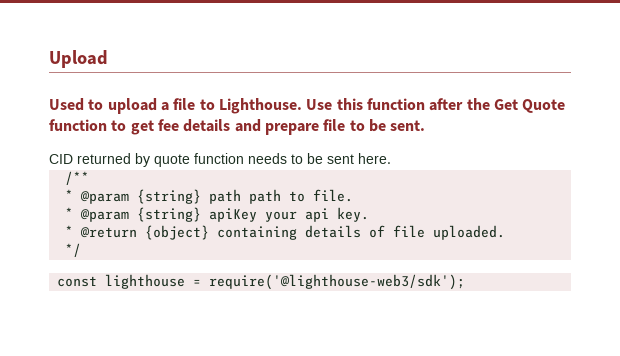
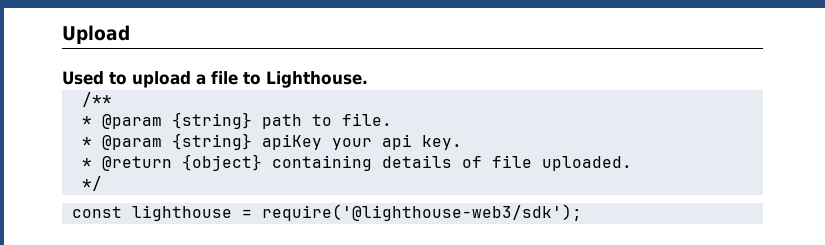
- Use this function after the Get Quote function to get fee details and prepare file to be sent.
- CID returned by quote function needs to be sent here.
- * @param {string} path path to file.
+ * @param {string} path to file.

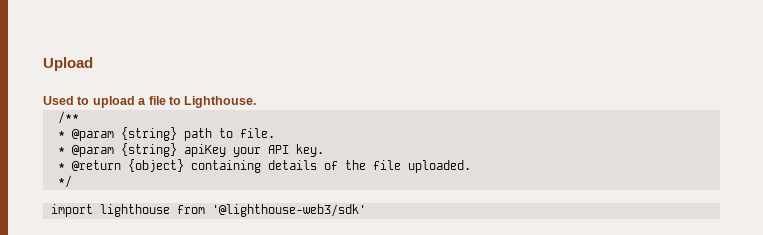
- * @param {string} apiKey your api key.
+ * @param {string} apiKey your API key.
- * @return {object} containing details of file uploaded.
+ * @return {object} containing details of the file uploaded.
- const lighthouse = require('@lighthouse-web3/sdk');
+ import lighthouse from '@lighthouse-web3/sdk'

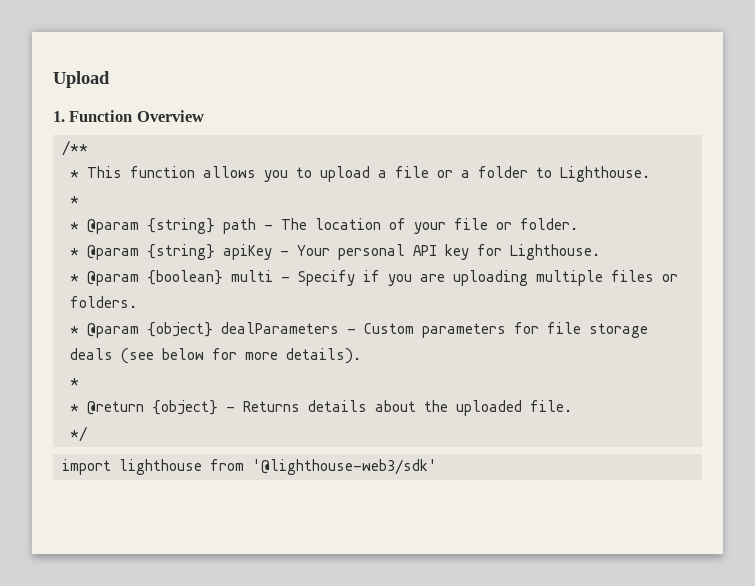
- Used to upload a file to Lighthouse.
+ 1. Function Overview
  /**
+ * This function allows you to upload a file or a folder to Lighthouse.
+ *
- * @param {string} path to file.
- * @param {string} apiKey your API key.
- * @return {object} containing details of the file uploaded.
+ * @param {string} path - The location of your file or folder.
+ * @param {string} apiKey - Your personal API key for Lighthouse.
+ * @param {boolean} multi - Specify if you are uploading multiple files or folders.
+ * @param {object} dealParameters - Custom parameters for file storage deals (see below for more details).
+ *
+ * @return {object} - Returns details about the uploaded file.

